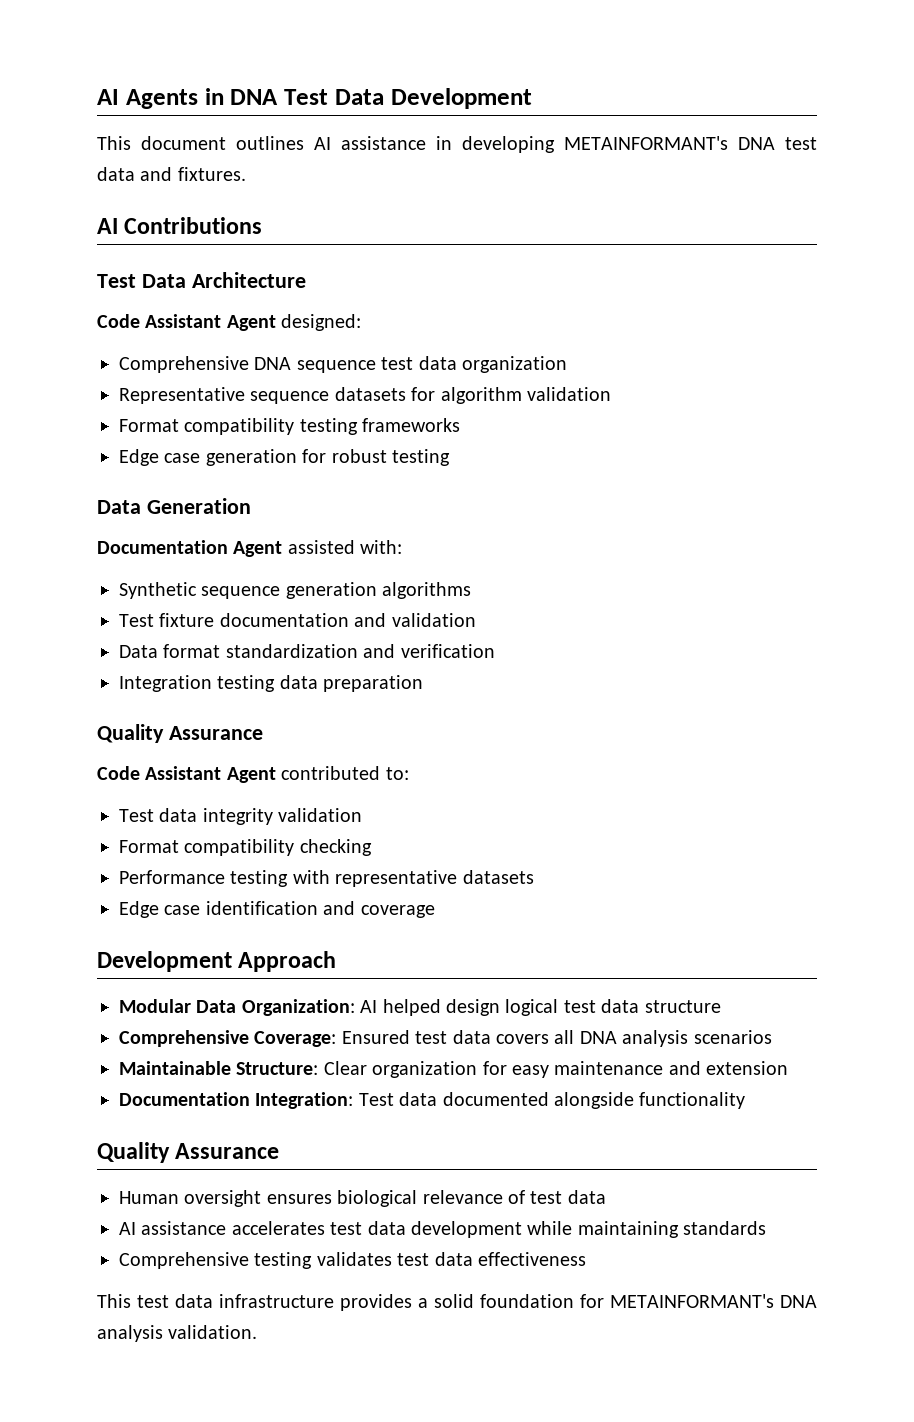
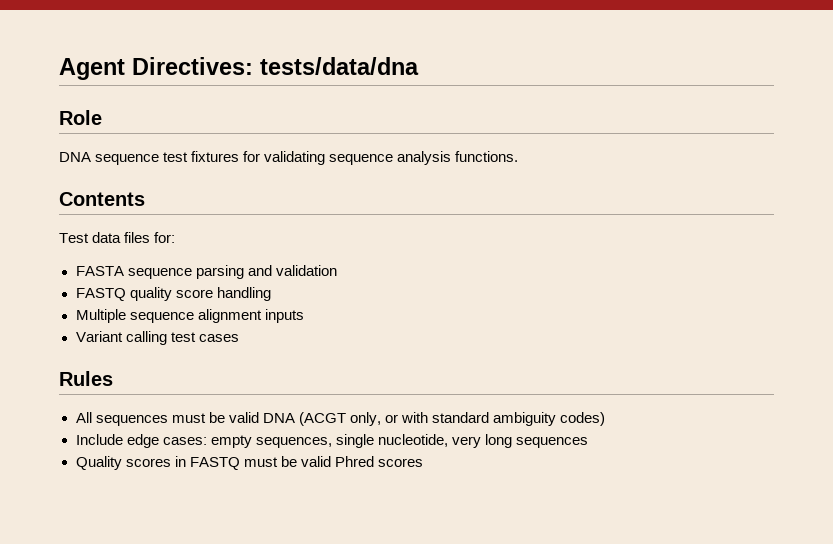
- AI Agents in DNA Test Data Development
- This document outlines AI assistance in developing METAINFORMANT's DNA test data and fixtures.
- AI Contributions
- Test Data Architecture
- Code Assistant Agent designed:
- Comprehensive DNA sequence test data organization
- Representative sequence datasets for algorithm validation
- Format compatibility testing frameworks
- Edge case generation for robust testing
- Data Generation
- Documentation Agent assisted with:
- Synthetic sequence generation algorithms
- Test fixture documentation and validation
- Data format standardization and verification
- Integration testing data preparation
- Quality Assurance
- Code Assistant Agent contributed to:
- Test data integrity validation
- Format compatibility checking
- Performance testing with representative datasets
- Edge case identification and coverage
- Development Approach
- Modular Data Organization: AI helped design logical test data structure
- Comprehensive Coverage: Ensured test data covers all DNA analysis scenarios
- Maintainable Structure: Clear organization for easy maintenance and extension
- Documentation Integration: Test data documented alongside functionality
- Quality Assurance
- Human oversight ensures biological relevance of test data
- AI assistance accelerates test data development while maintaining standards
- Comprehensive testing validates test data effectiveness
- This test data infrastructure provides a solid foundation for METAINFORMANT's DNA analysis validation.
+ Agent Directives: tests/data/dna
+ Role
+ DNA sequence test fixtures for validating sequence analysis functions.
+ Contents
+ Test data files for:
+ FASTA sequence parsing and validation
+ FASTQ quality score handling
+ Multiple sequence alignment inputs
+ Variant calling test cases
+ Rules
+ All sequences must be valid DNA (ACGT only, or with standard ambiguity codes)
+ Include edge cases: empty sequences, single nucleotide, very long sequences
+ Quality scores in FASTQ must be valid Phred scores

